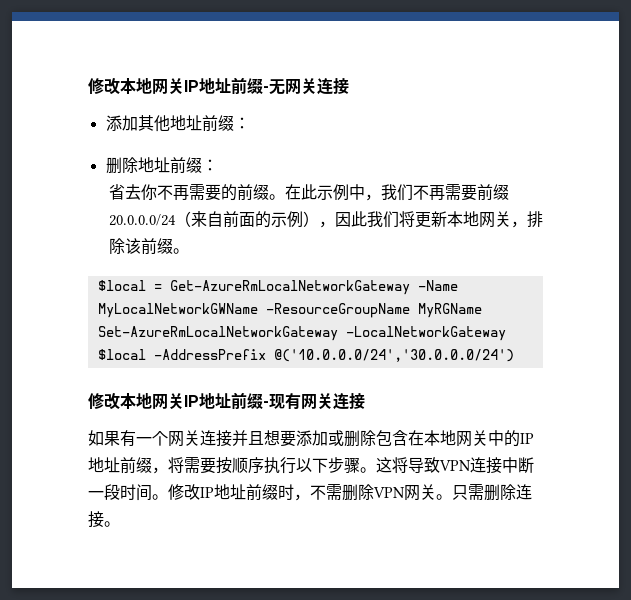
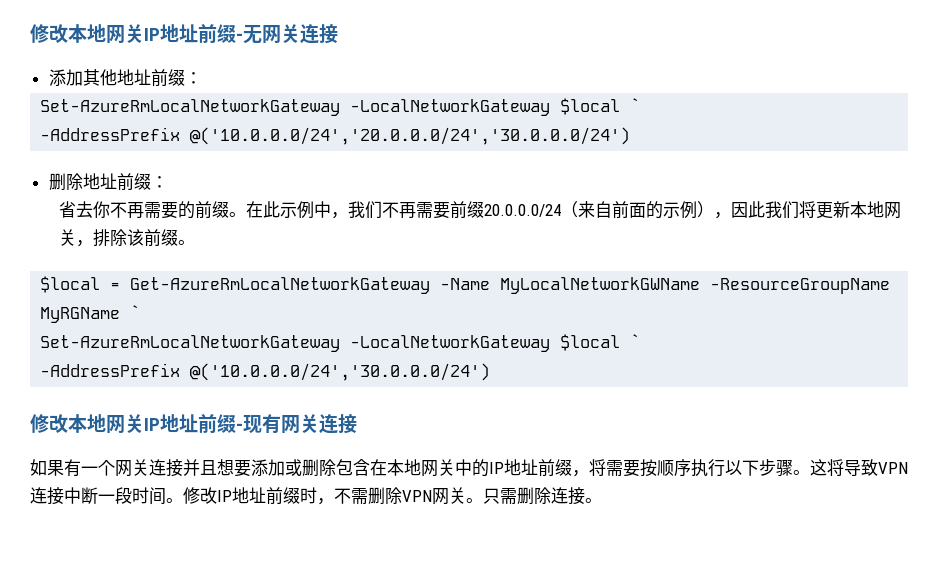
  添加其他地址前缀：
+ Set-AzureRmLocalNetworkGateway -LocalNetworkGateway $local `
+ -AddressPrefix @('10.0.0.0/24','20.0.0.0/24','30.0.0.0/24')
- $local = Get-AzureRmLocalNetworkGateway -Name MyLocalNetworkGWName -ResourceGroupName MyRGName Set-AzureRmLocalNetworkGateway -LocalNetworkGateway $local -AddressPrefix @('10.0.0.0/24','30.0.0.0/24')
+ $local = Get-AzureRmLocalNetworkGateway -Name MyLocalNetworkGWName -ResourceGroupName MyRGName `
+ Set-AzureRmLocalNetworkGateway -LocalNetworkGateway $local `
+ -AddressPrefix @('10.0.0.0/24','30.0.0.0/24')

